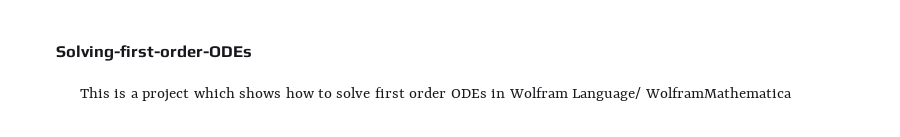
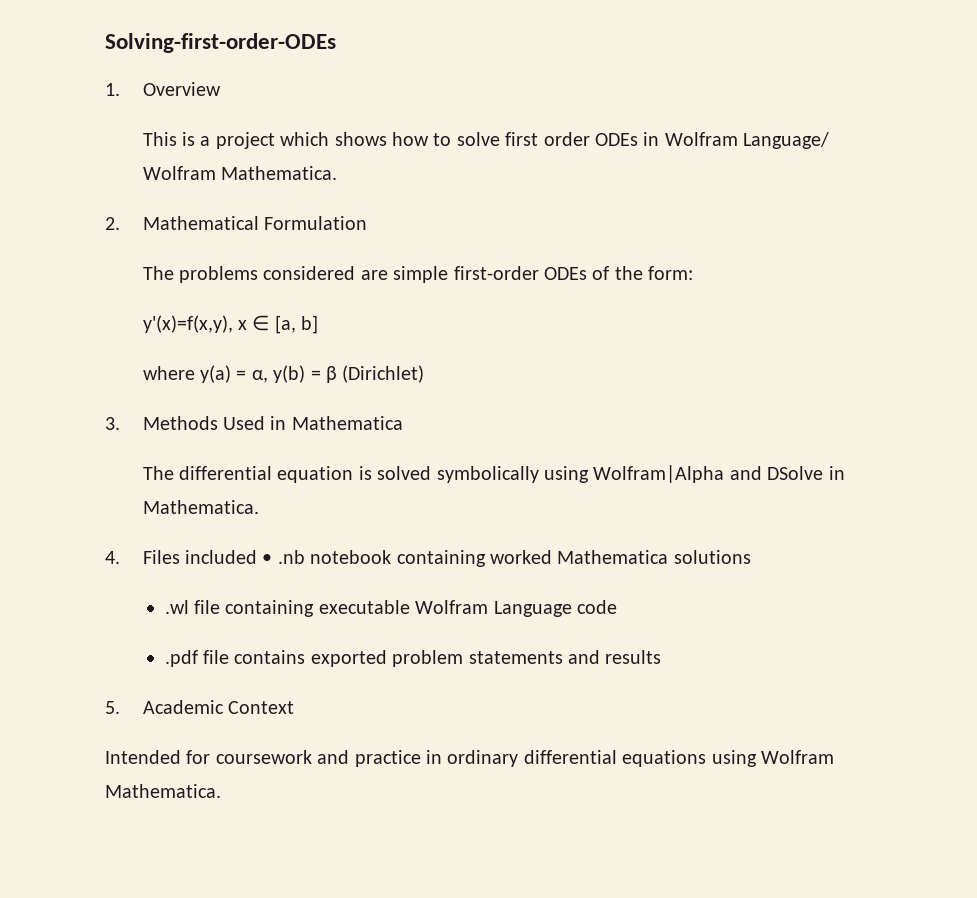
+ 1. Overview
- This is a project which shows how to solve first order ODEs in Wolfram Language/ WolframMathematica
+ This is a project which shows how to solve first order ODEs in Wolfram Language/ Wolfram Mathematica.
+ 2. Mathematical Formulation
+ The problems considered are simple first-order ODEs of the form:
+ y'(x)=f(x,y), x ∈ [a, b]
+ where y(a) = α, y(b) = β (Dirichlet)
+ 3. Methods Used in Mathematica
+ The differential equation is solved symbolically using Wolfram|Alpha and DSolve in Mathematica.
+ 4. Files included • .nb notebook containing worked Mathematica solutions
+ .wl file containing executable Wolfram Language code
+ .pdf file contains exported problem statements and results
+ 5. Academic Context
+ Intended for coursework and practice in ordinary differential equations using Wolfram Mathematica.

